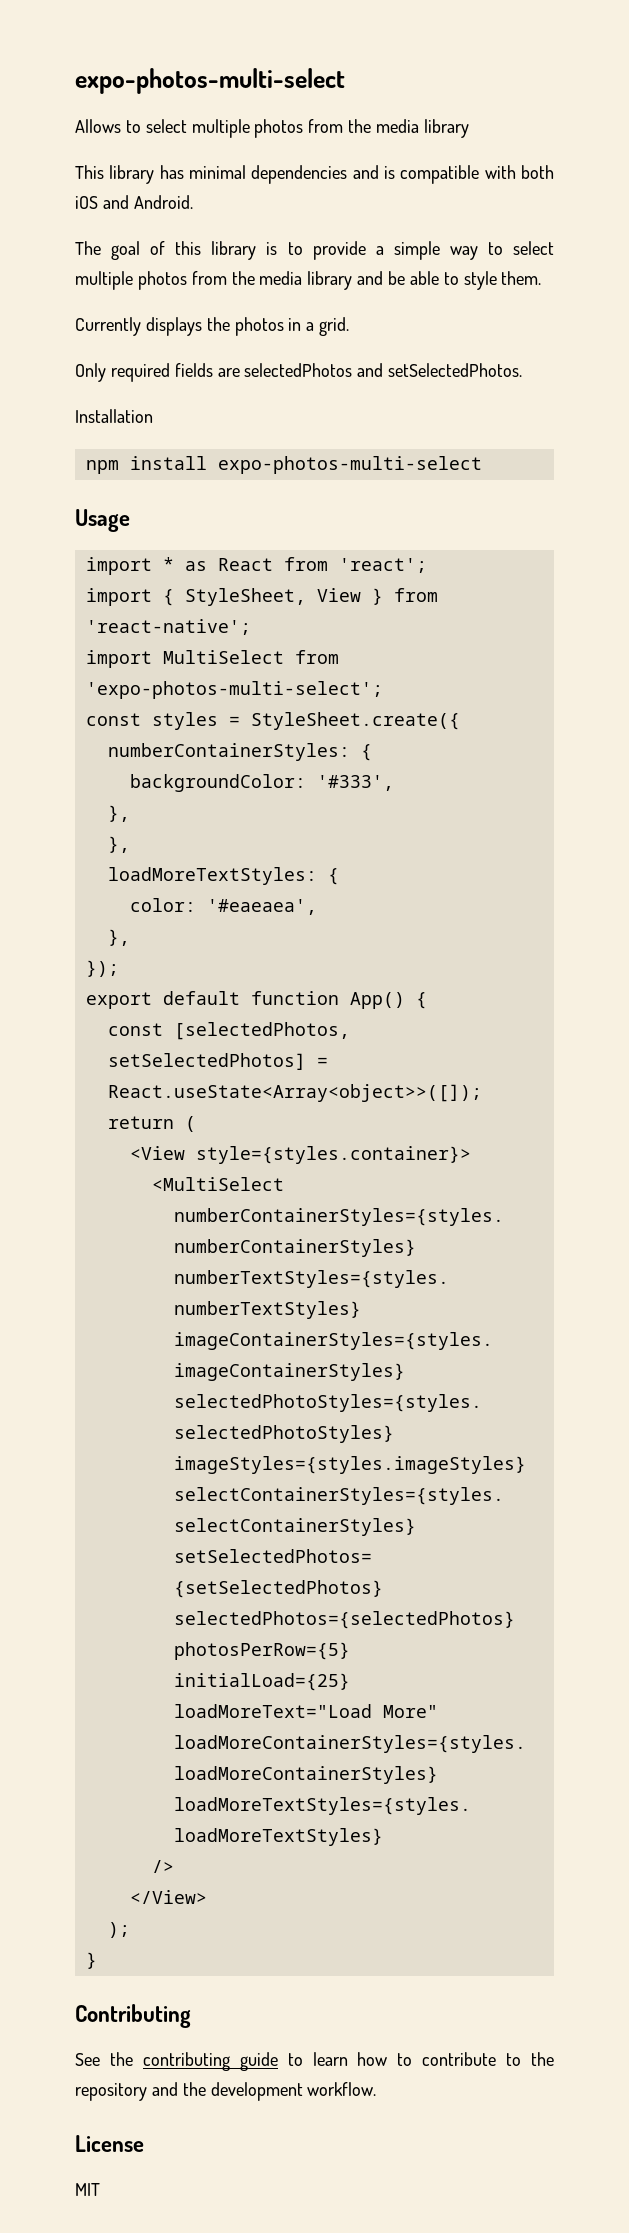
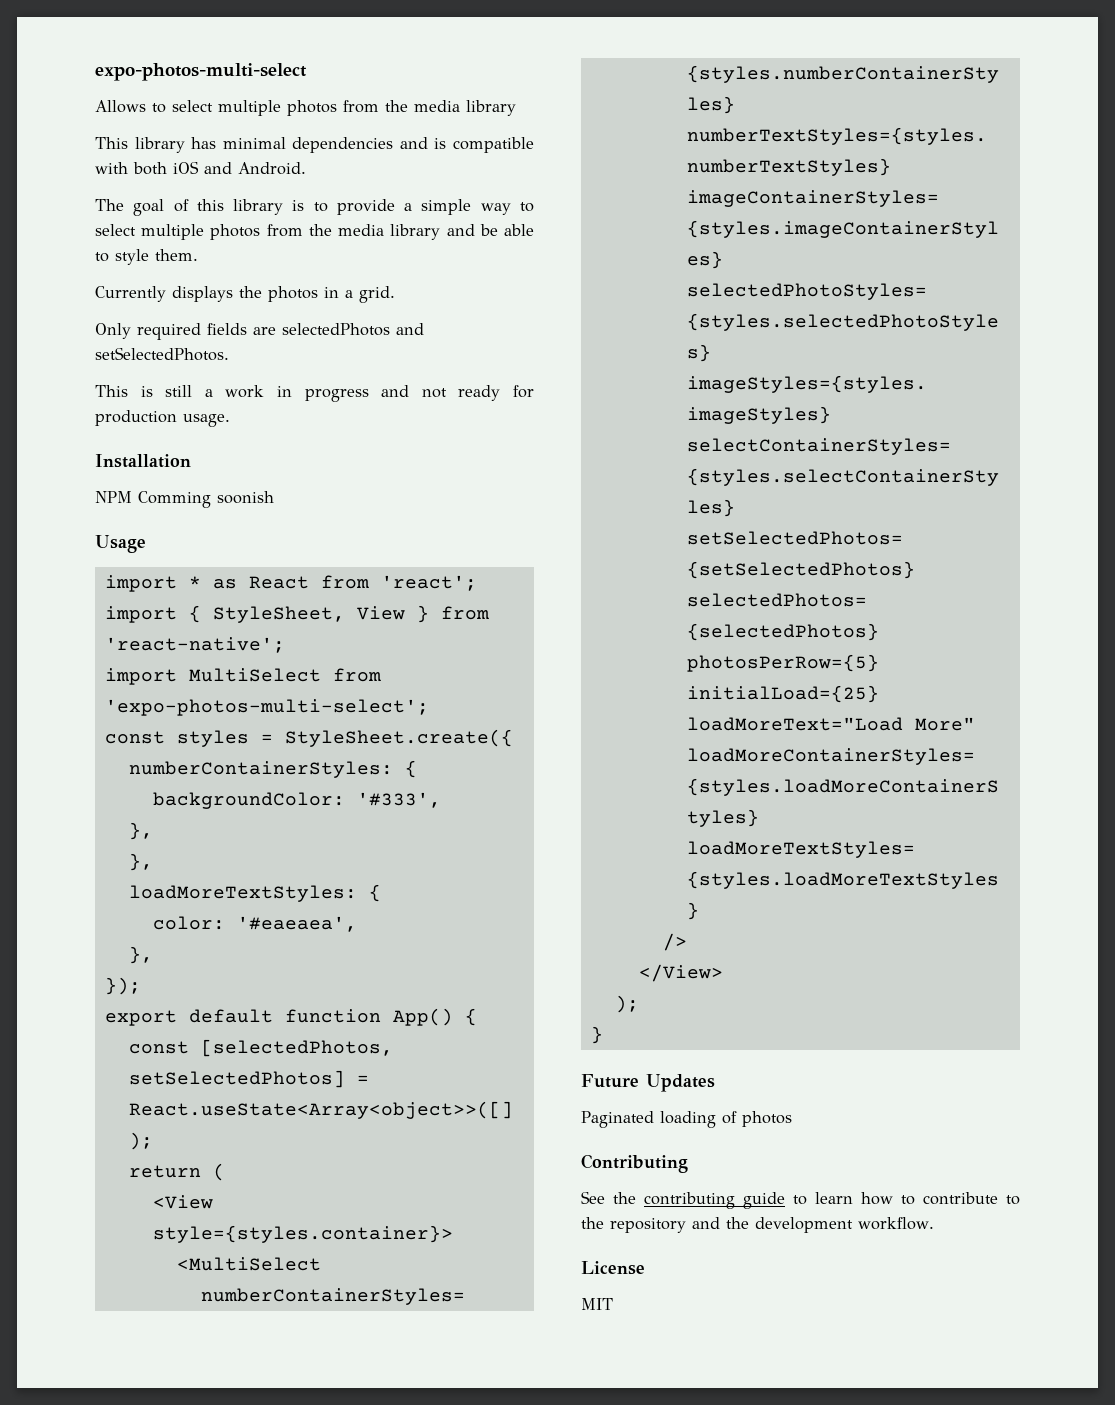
+ This is still a work in progress and not ready for production usage.
  Installation
- npm install expo-photos-multi-select
+ NPM Comming soonish
+ Future Updates
+ Paginated loading of photos

